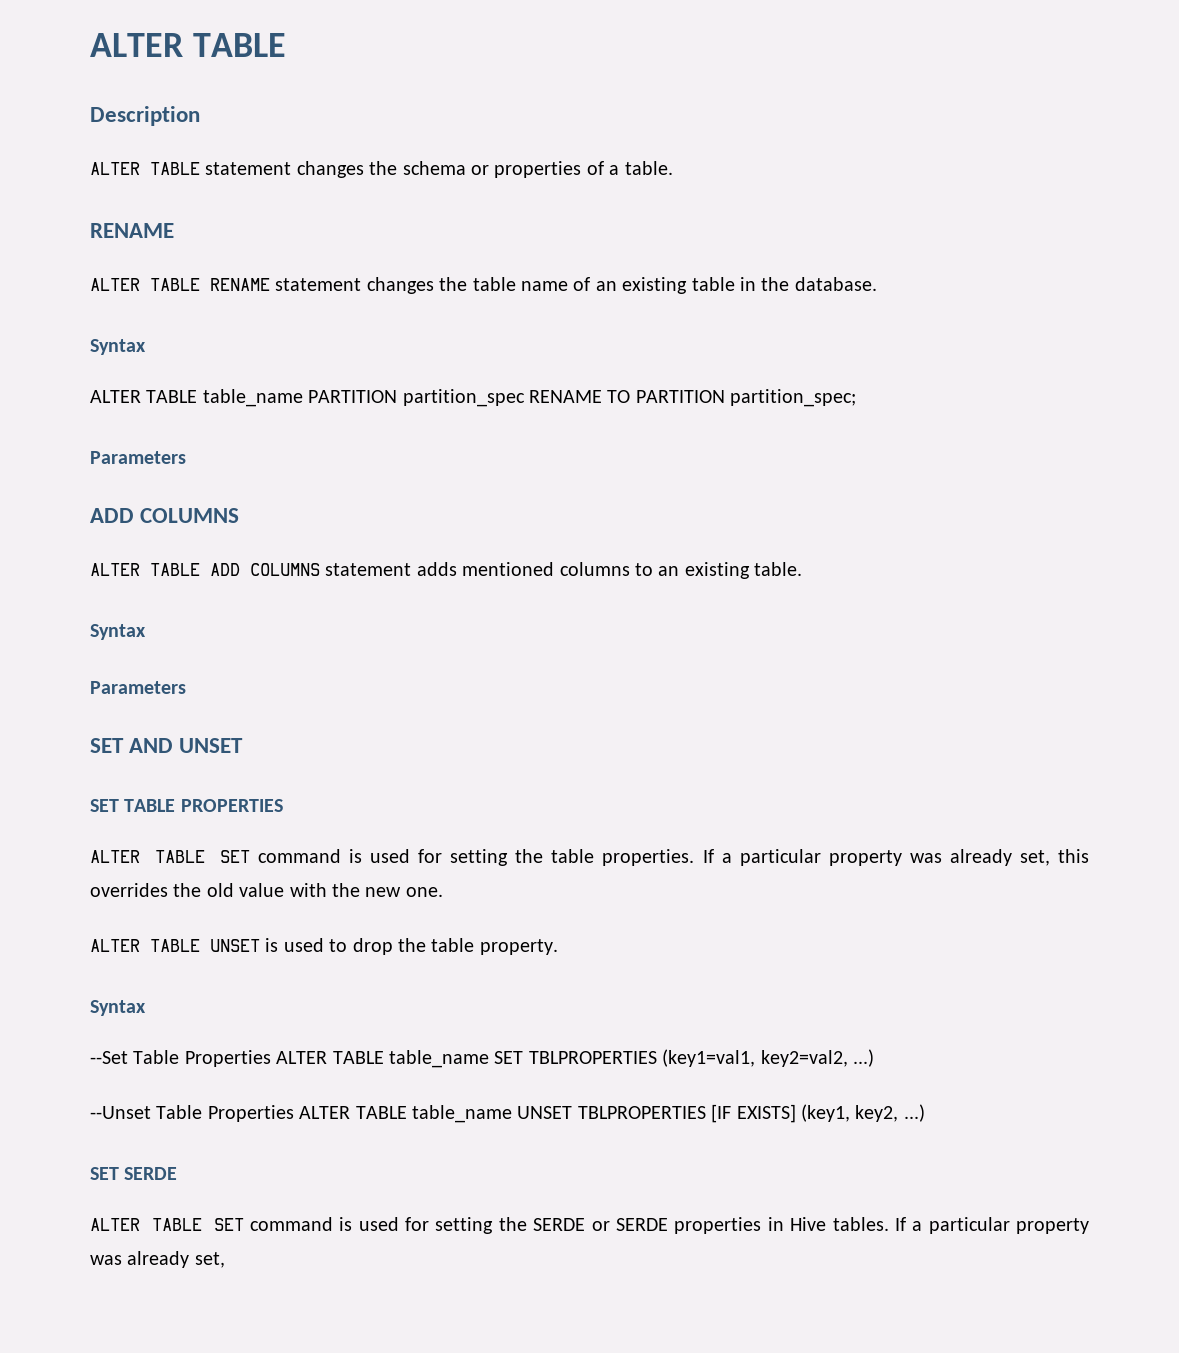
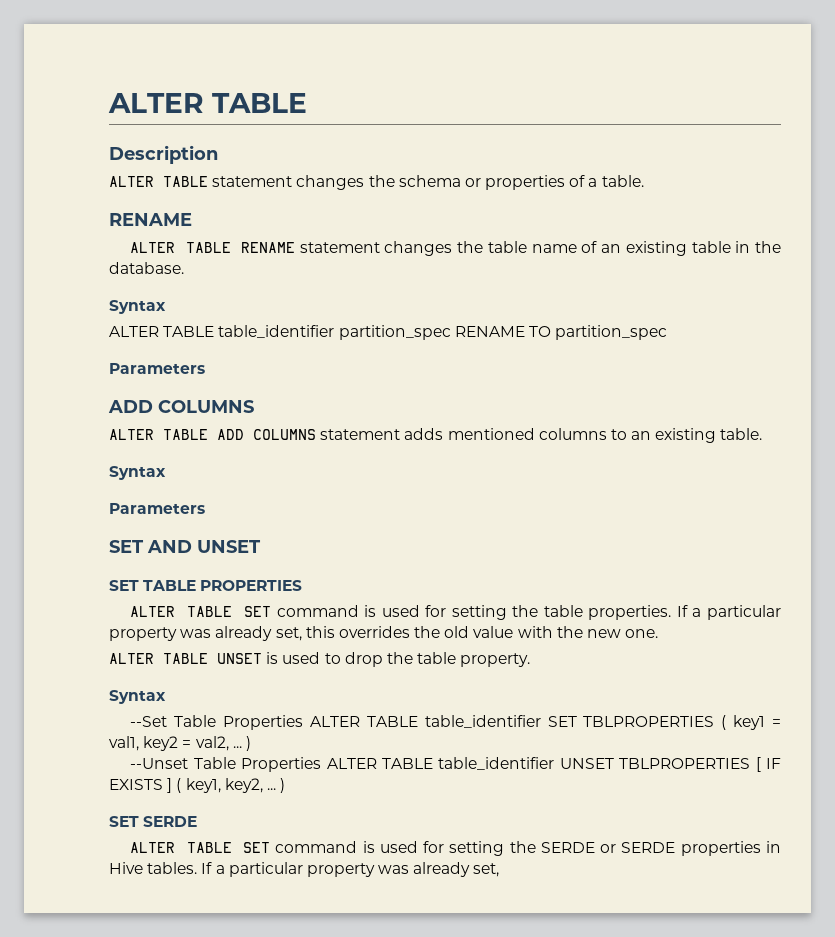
- ALTER TABLE table_name PARTITION partition_spec RENAME TO PARTITION partition_spec;
+ ALTER TABLE table_identifier partition_spec RENAME TO partition_spec
- --Set Table Properties ALTER TABLE table_name SET TBLPROPERTIES (key1=val1, key2=val2, ...)
+ --Set Table Properties ALTER TABLE table_identifier SET TBLPROPERTIES ( key1 = val1, key2 = val2, ... )
- --Unset Table Properties ALTER TABLE table_name UNSET TBLPROPERTIES [IF EXISTS] (key1, key2, ...)
+ --Unset Table Properties ALTER TABLE table_identifier UNSET TBLPROPERTIES [ IF EXISTS ] ( key1, key2, ... )

